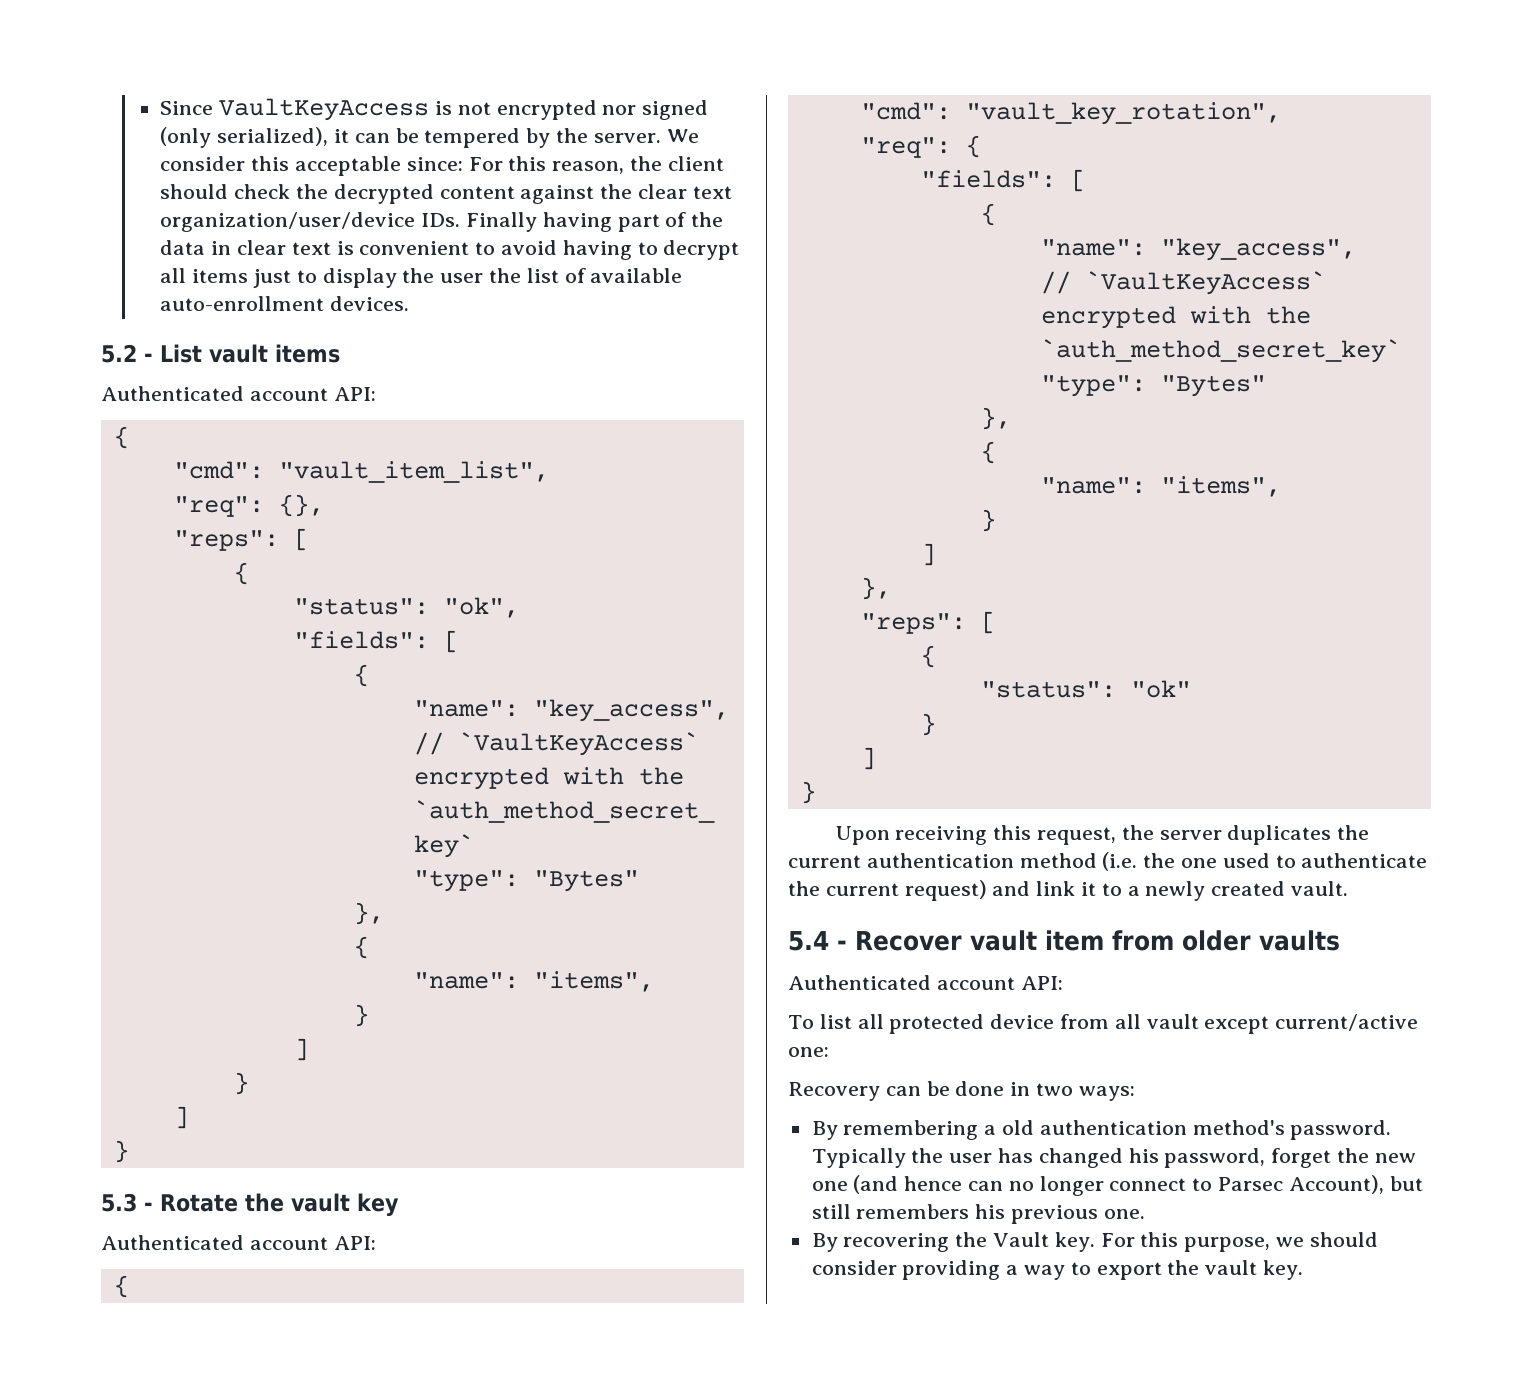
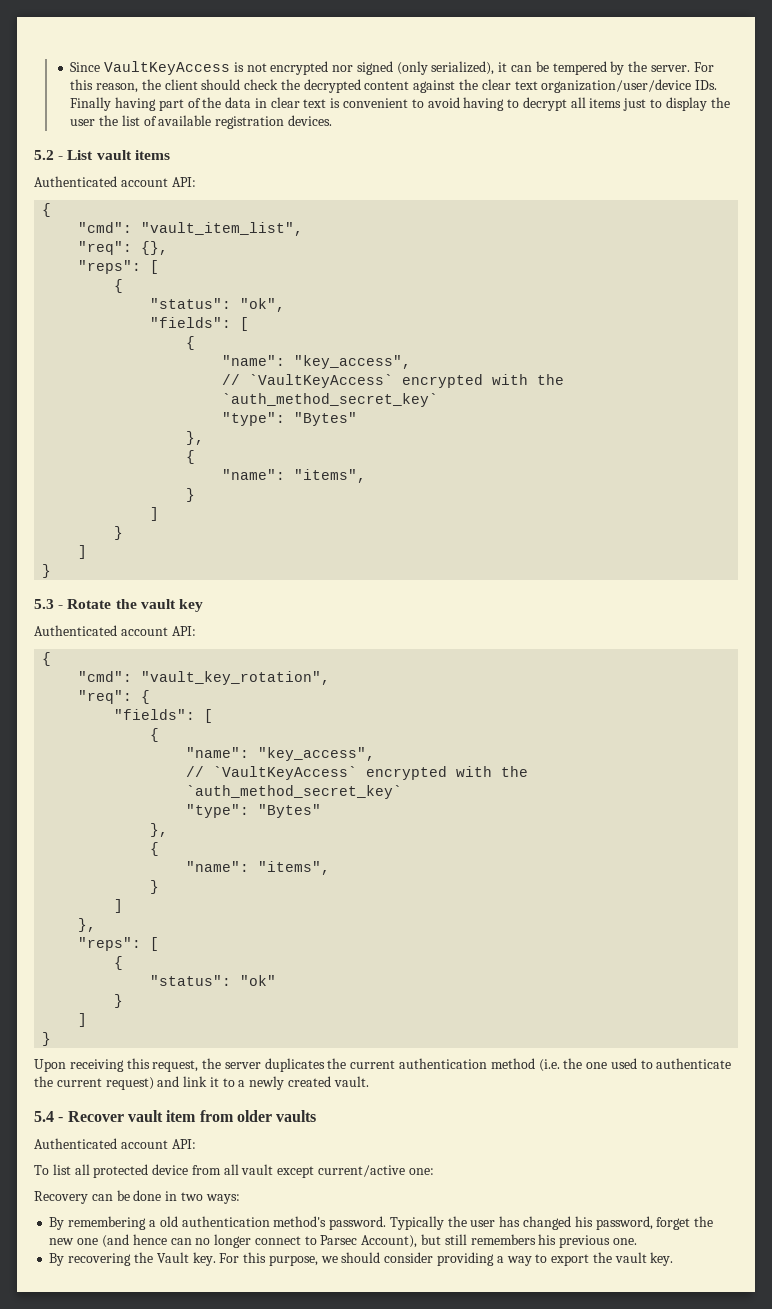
- We consider this acceptable since: For this reason, the client should check the decrypted content against the clear text organization/user/device IDs. Finally having part of the data in clear text is convenient to avoid having to decrypt all items just to display the user the list of available auto-enrollment devices.
+ For this reason, the client should check the decrypted content against the clear text organization/user/device IDs. Finally having part of the data in clear text is convenient to avoid having to decrypt all items just to display the user the list of available registration devices.

